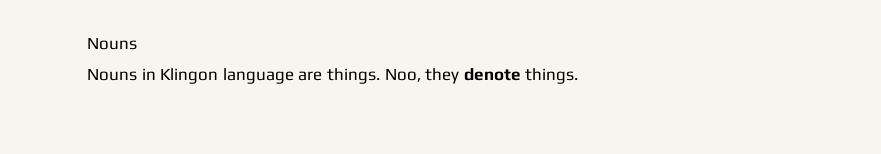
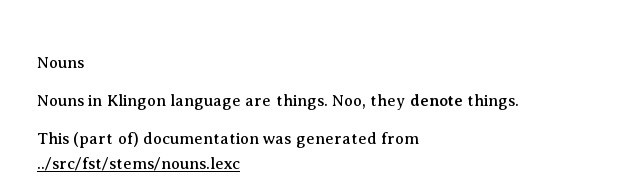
+ This (part of) documentation was generated from ../src/fst/stems/nouns.lexc

